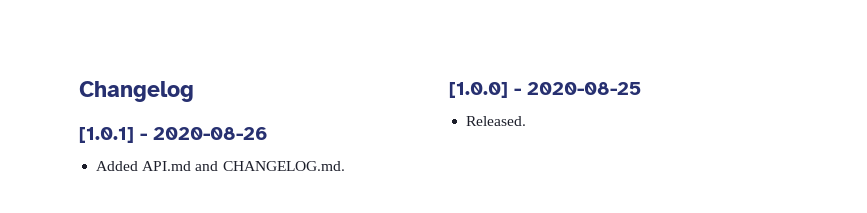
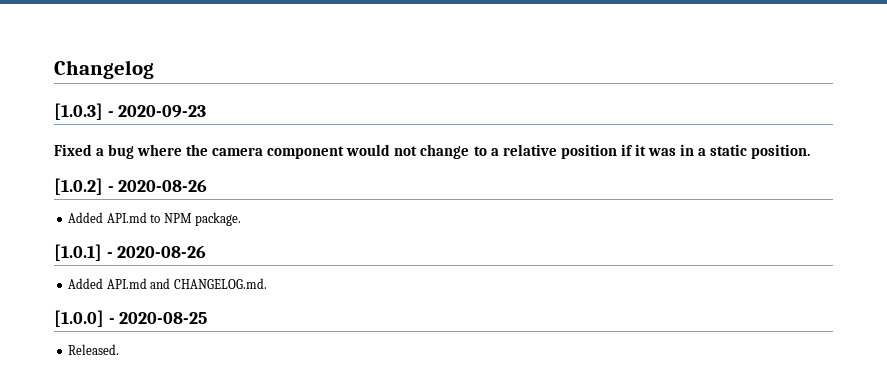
+ [1.0.3] - 2020-09-23
+ Fixed a bug where the camera component would not change to a relative position if it was in a static position.
+ [1.0.2] - 2020-08-26
+ Added API.md to NPM package.

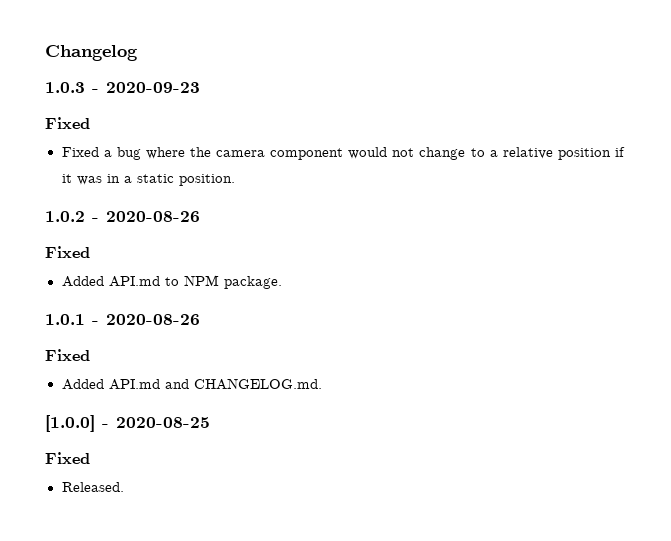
- [1.0.3] - 2020-09-23
+ 1.0.3 - 2020-09-23
+ Fixed
- [1.0.2] - 2020-08-26
+ 1.0.2 - 2020-08-26
+ Fixed
- [1.0.1] - 2020-08-26
+ 1.0.1 - 2020-08-26
+ Fixed
  [1.0.0] - 2020-08-25
+ Fixed

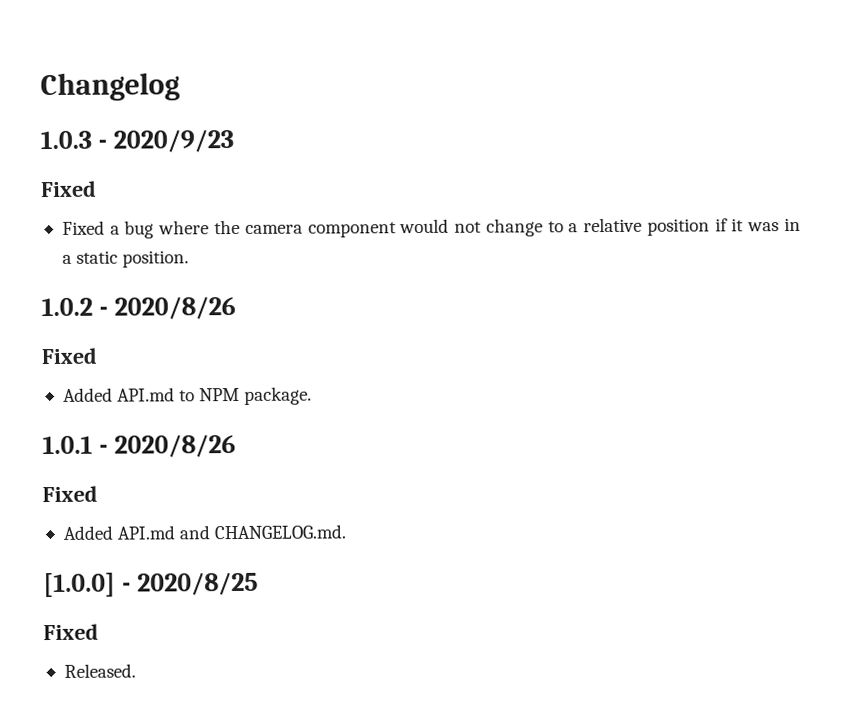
- 1.0.3 - 2020-09-23
+ 1.0.3 - 2020/9/23
- 1.0.2 - 2020-08-26
+ 1.0.2 - 2020/8/26
- 1.0.1 - 2020-08-26
+ 1.0.1 - 2020/8/26
- [1.0.0] - 2020-08-25
+ [1.0.0] - 2020/8/25

